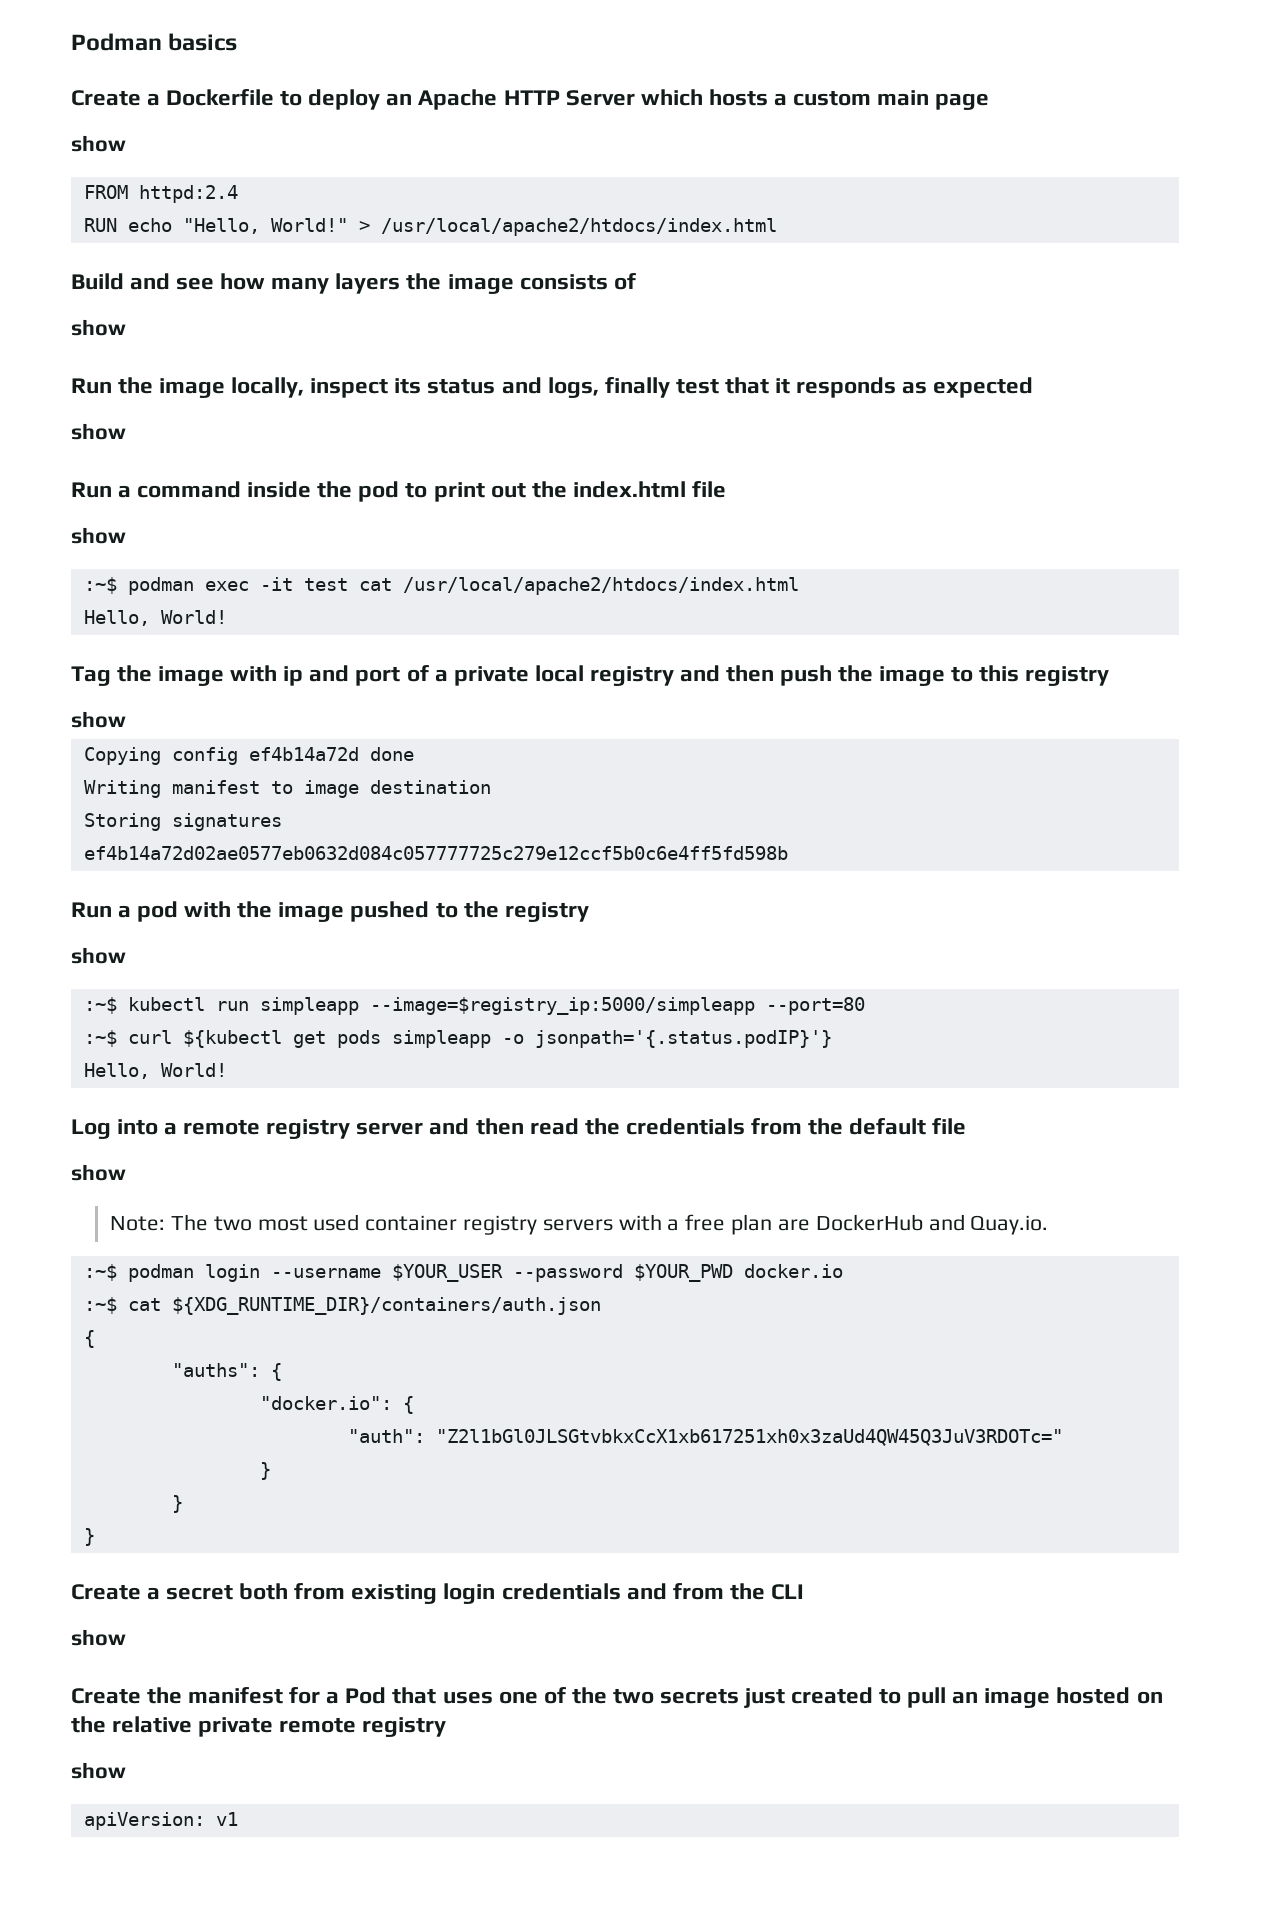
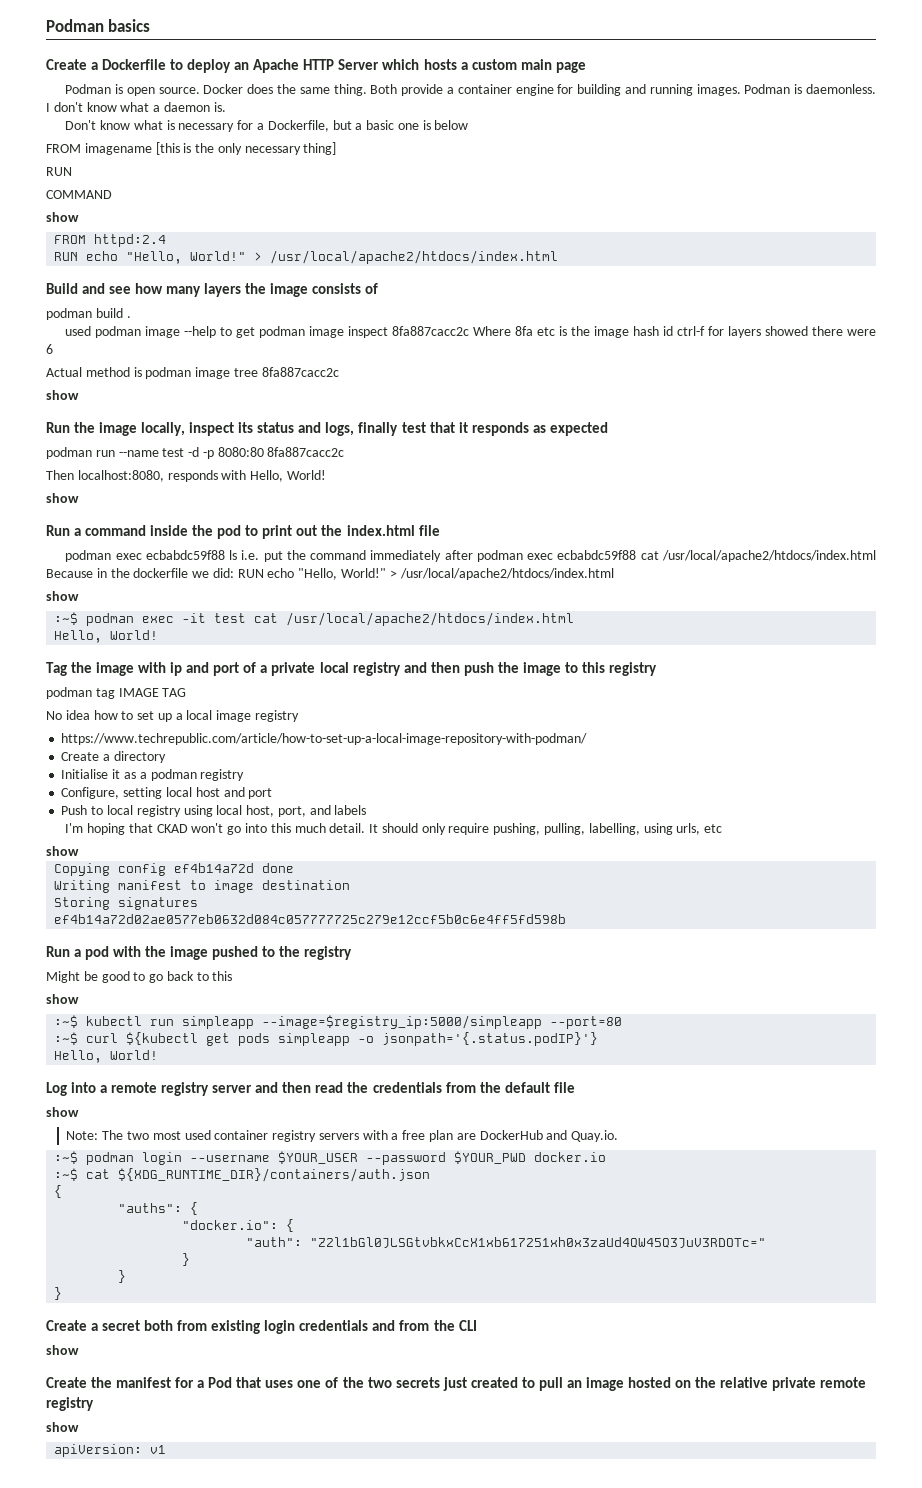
+ Podman is open source. Docker does the same thing. Both provide a container engine for building and running images. Podman is daemonless. I don't know what a daemon is.
+ Don't know what is necessary for a Dockerfile, but a basic one is below
+ FROM imagename [this is the only necessary thing]
+ RUN
+ COMMAND
+ podman build .
+ used podman image --help to get podman image inspect 8fa887cacc2c Where 8fa etc is the image hash id ctrl-f for layers showed there were 6
+ Actual method is podman image tree 8fa887cacc2c
+ podman run --name test -d -p 8080:80 8fa887cacc2c
+ Then localhost:8080, responds with Hello, World!
+ podman exec ecbabdc59f88 ls i.e. put the command immediately after podman exec ecbabdc59f88 cat /usr/local/apache2/htdocs/index.html Because in the dockerfile we did: RUN echo "Hello, World!" > /usr/local/apache2/htdocs/index.html
+ podman tag IMAGE TAG
+ No idea how to set up a local image registry
+ https://www.techrepublic.com/article/how-to-set-up-a-local-image-repository-with-podman/
+ Create a directory
+ Initialise it as a podman registry
+ Configure, setting local host and port
+ Push to local registry using local host, port, and labels
+ I'm hoping that CKAD won't go into this much detail. It should only require pushing, pulling, labelling, using urls, etc
+ Might be good to go back to this

